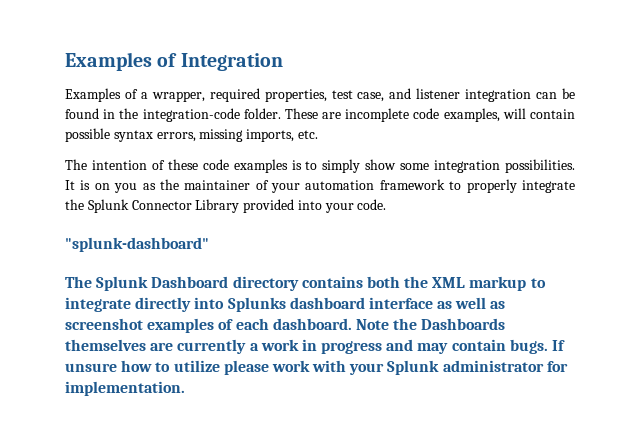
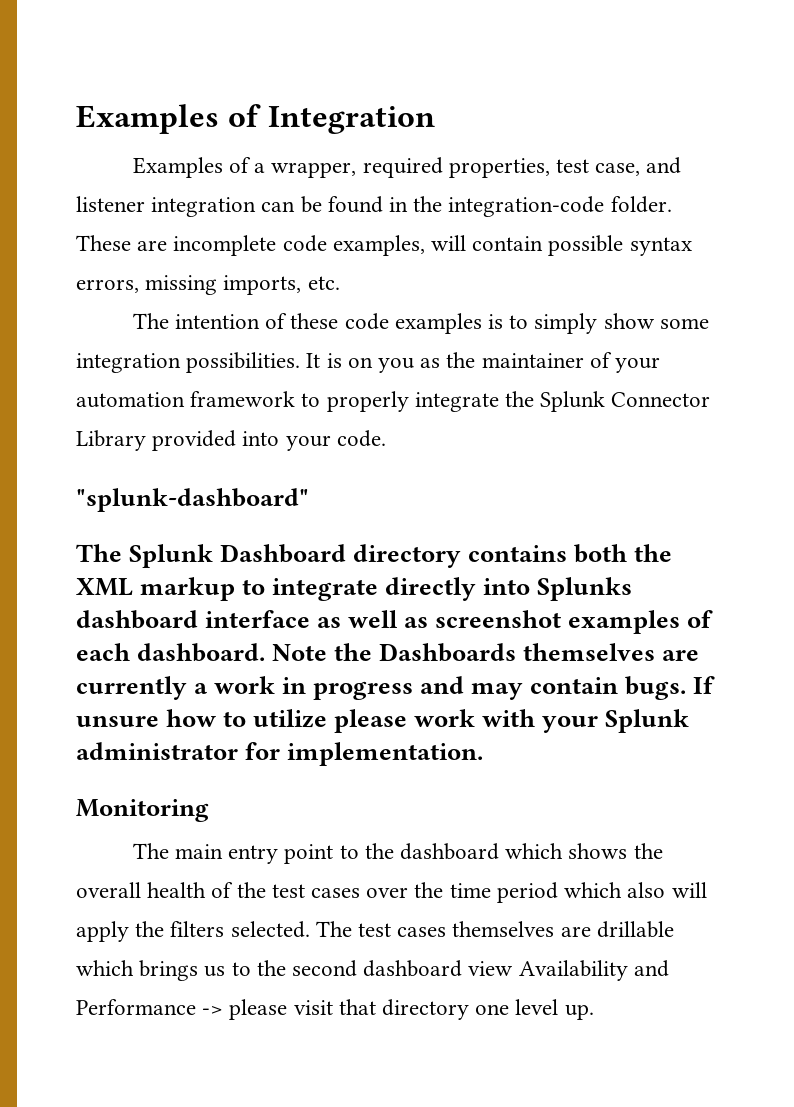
+ Monitoring
+ The main entry point to the dashboard which shows the overall health of the test cases over the time period which also will apply the filters selected. The test cases themselves are drillable which brings us to the second dashboard view Availability and Performance -> please visit that directory one level up.

